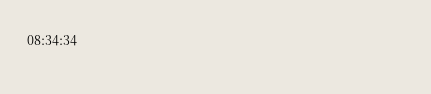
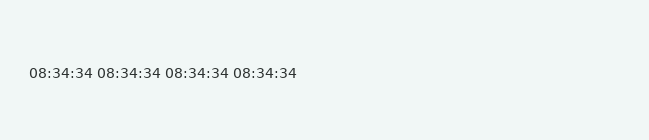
- 08:34:34
+ 08:34:34 08:34:34 08:34:34 08:34:34

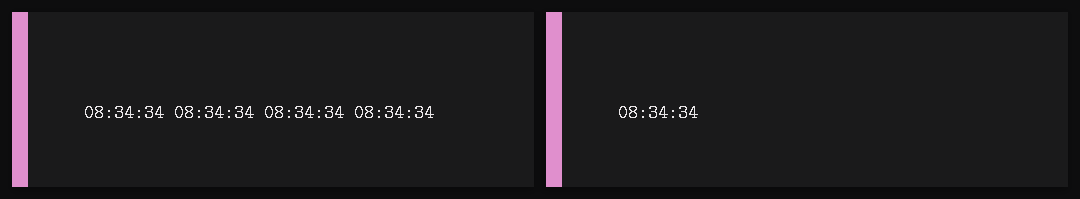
- 08:34:34 08:34:34 08:34:34 08:34:34
+ 08:34:34 08:34:34 08:34:34 08:34:34 08:34:34

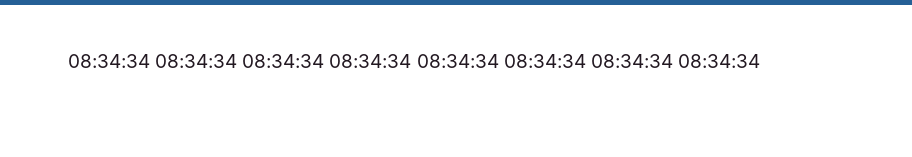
- 08:34:34 08:34:34 08:34:34 08:34:34 08:34:34
+ 08:34:34 08:34:34 08:34:34 08:34:34 08:34:34 08:34:34 08:34:34 08:34:34

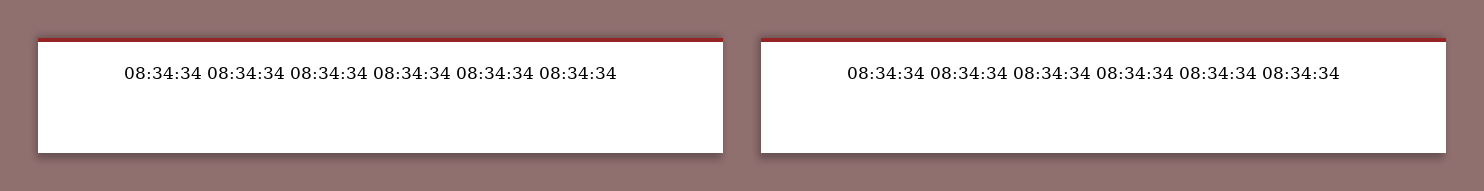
- 08:34:34 08:34:34 08:34:34 08:34:34 08:34:34 08:34:34 08:34:34 08:34:34
+ 08:34:34 08:34:34 08:34:34 08:34:34 08:34:34 08:34:34 08:34:34 08:34:34 08:34:34 08:34:34 08:34:34 08:34:34

